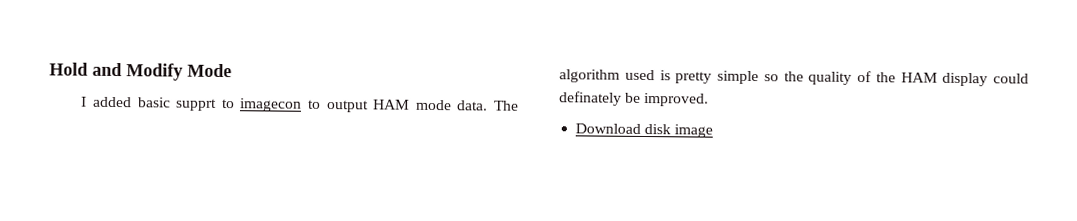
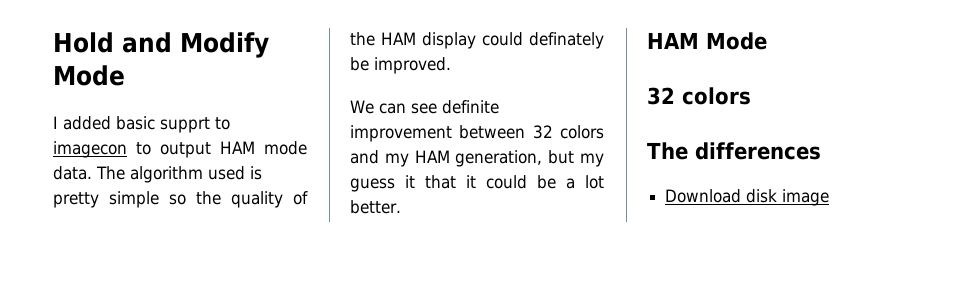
+ We can see definite improvement between 32 colors and my HAM generation, but my guess it that it could be a lot better.
+ HAM Mode
+ 32 colors
+ The differences

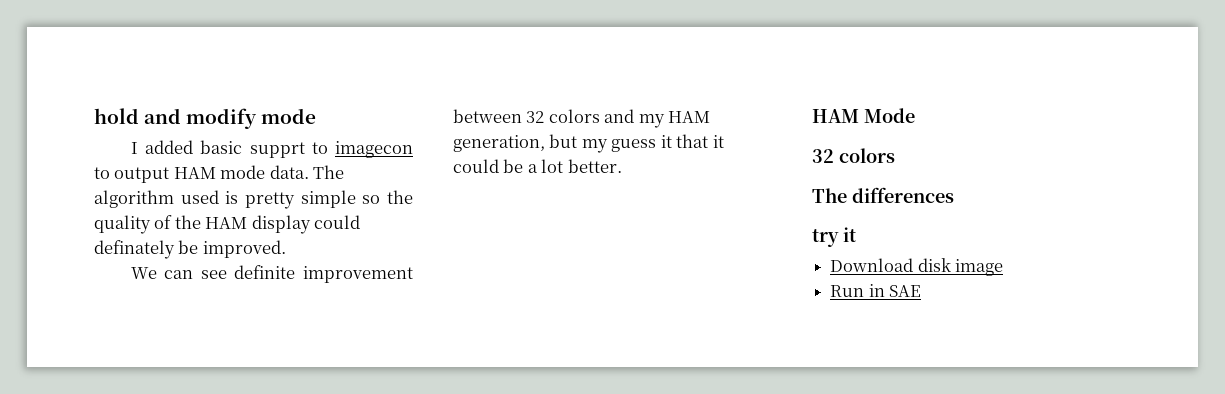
- Hold and Modify Mode
+ hold and modify mode
+ try it
+ Run in SAE

